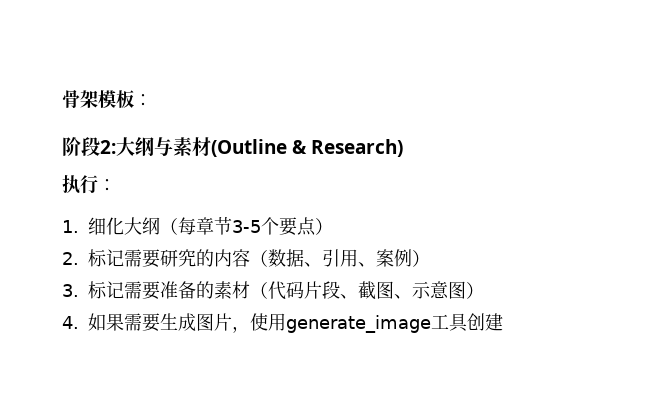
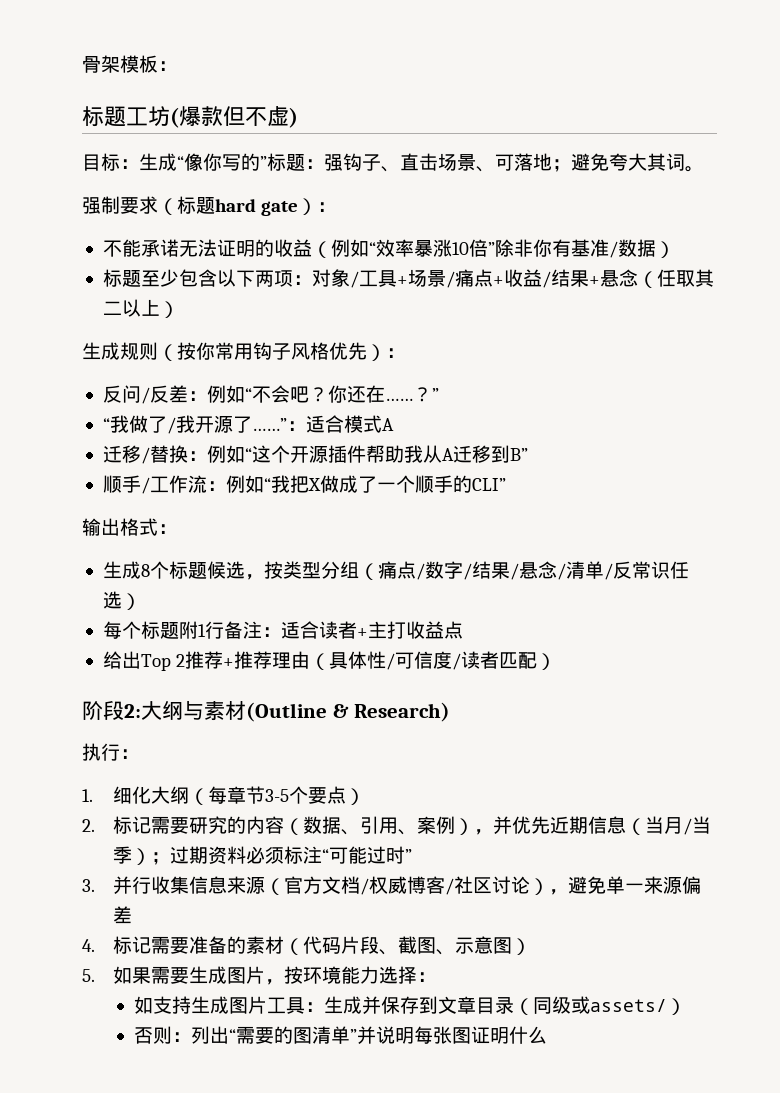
+ 标题工坊(爆款但不虚)
+ 目标：生成“像你写的”标题：强钩子、直击场景、可落地；避免夸大其词。
+ 强制要求（标题hard gate）：
+ 不能承诺无法证明的收益（例如“效率暴涨10倍”除非你有基准/数据）
+ 标题至少包含以下两项：对象/工具+场景/痛点+收益/结果+悬念（任取其二以上）
+ 生成规则（按你常用钩子风格优先）：
+ 反问/反差：例如“不会吧？你还在……？”
+ “我做了/我开源了……”：适合模式A
+ 迁移/替换：例如“这个开源插件帮助我从A迁移到B”
+ 顺手/工作流：例如“我把X做成了一个顺手的CLI”
+ 输出格式：
+ 生成8个标题候选，按类型分组（痛点/数字/结果/悬念/清单/反常识任选）
+ 每个标题附1行备注：适合读者+主打收益点
+ 给出Top 2推荐+推荐理由（具体性/可信度/读者匹配）
- 2.标记需要研究的内容（数据、引用、案例）
- 3.标记需要准备的素材（代码片段、截图、示意图）
+ 2.标记需要研究的内容（数据、引用、案例），并优先近期信息（当月/当季）；过期资料必须标注“可能过时”
+ 3.并行收集信息来源（官方文档/权威博客/社区讨论），避免单一来源偏差
+ 4.标记需要准备的素材（代码片段、截图、示意图）
- 4.如果需要生成图片，使用generate_image工具创建
+ 5.如果需要生成图片，按环境能力选择：
+ 如支持生成图片工具：生成并保存到文章目录（同级或assets/）
+ 否则：列出“需要的图清单”并说明每张图证明什么

